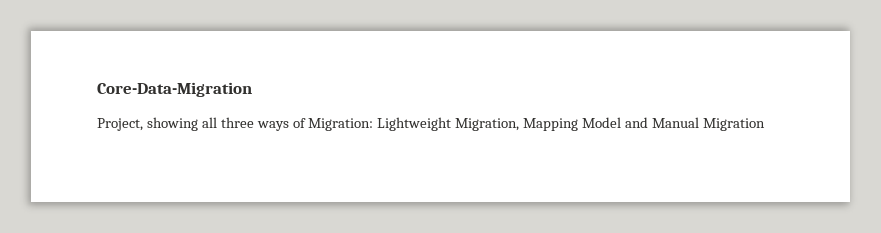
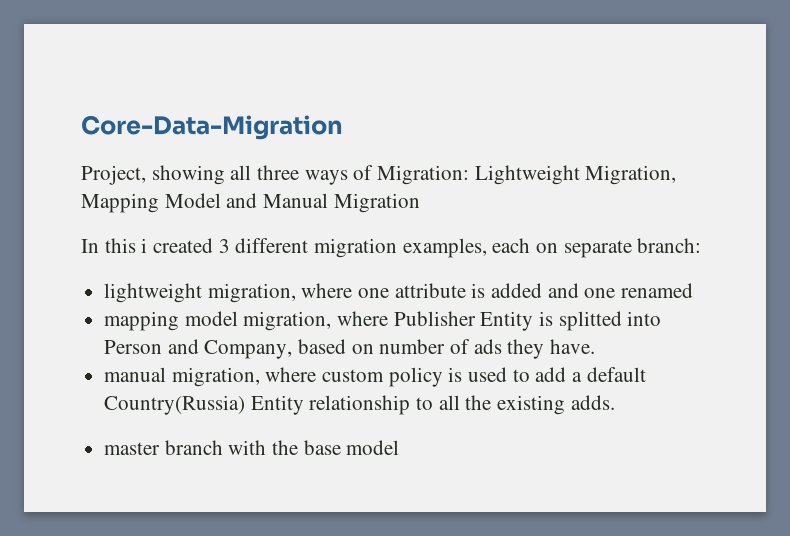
+ In this i created 3 different migration examples, each on separate branch:
+ lightweight migration, where one attribute is added and one renamed
+ mapping model migration, where Publisher Entity is splitted into Person and Company, based on number of ads they have.
+ manual migration, where custom policy is used to add a default Country(Russia) Entity relationship to all the existing adds.
+ master branch with the base model

